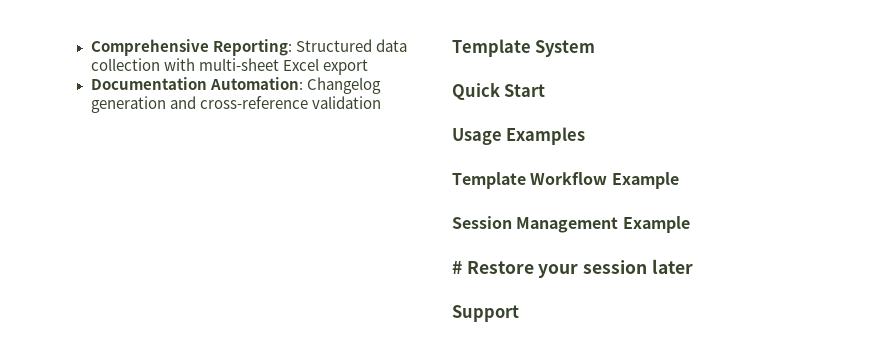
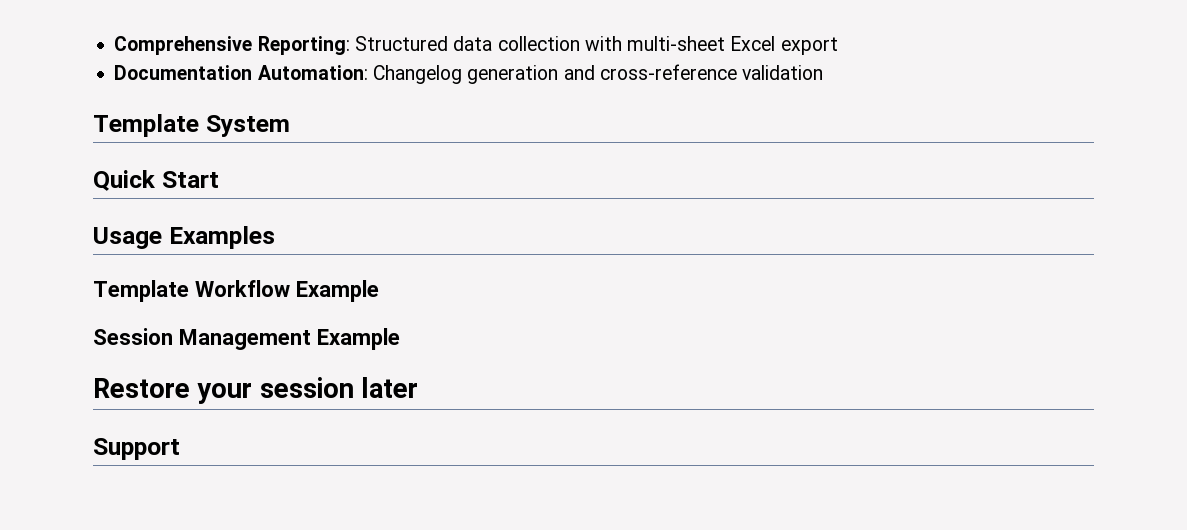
- # Restore your session later
+ Restore your session later

